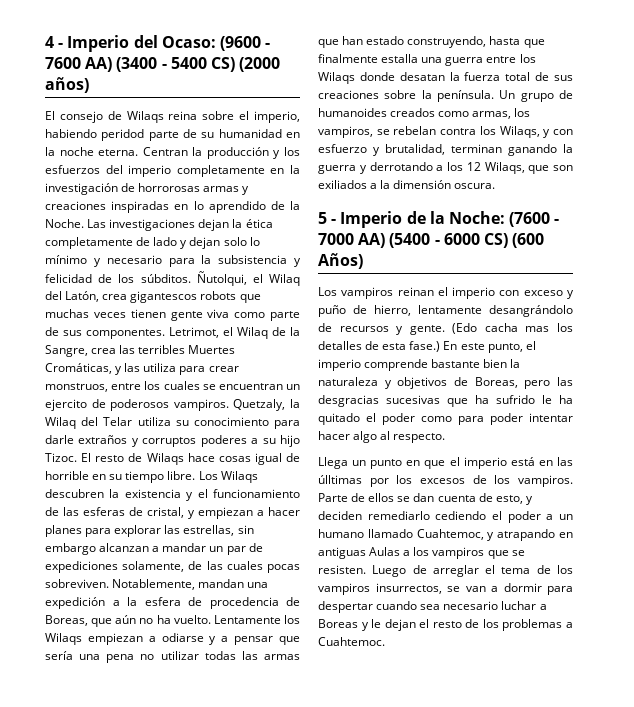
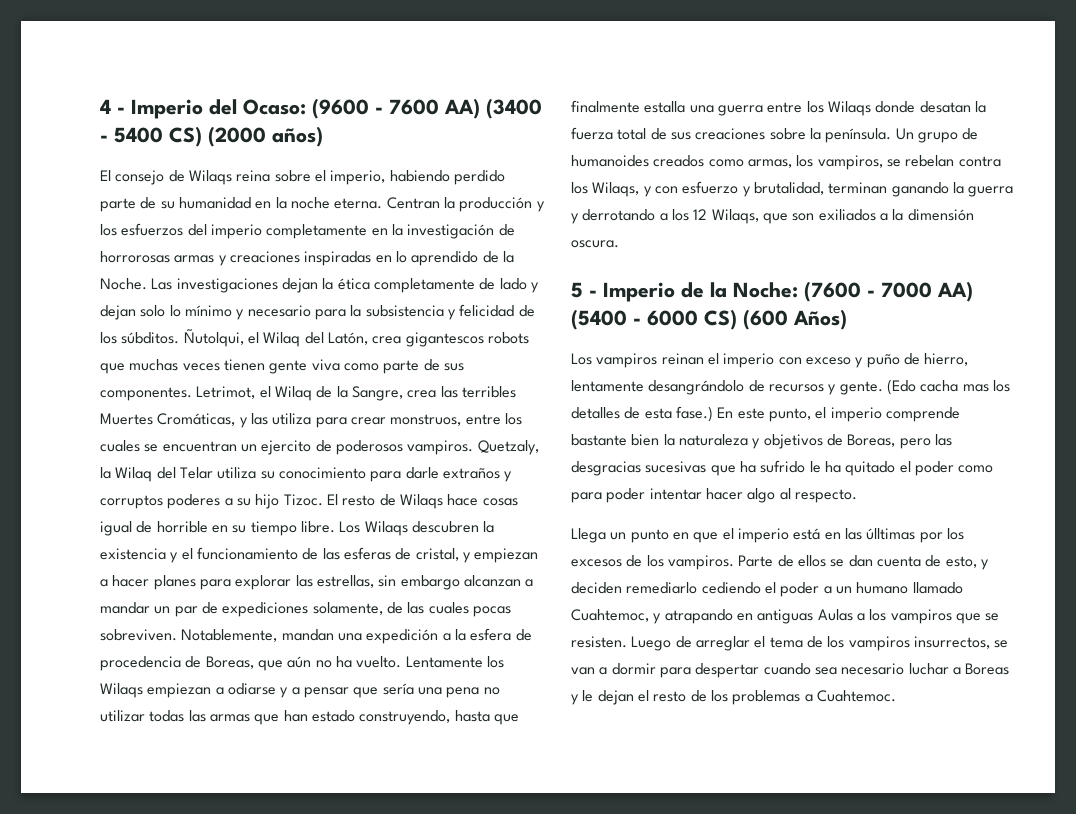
- El consejo de Wilaqs reina sobre el imperio, habiendo peridod parte de su humanidad en la noche eterna.
+ El consejo de Wilaqs reina sobre el imperio, habiendo perdido parte de su humanidad en la noche eterna.

